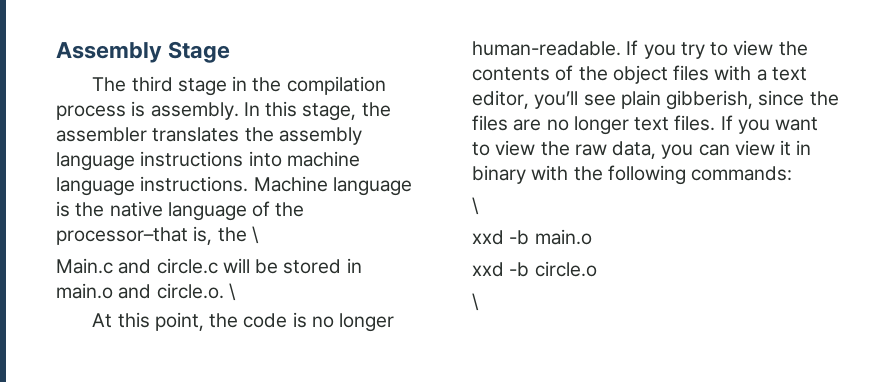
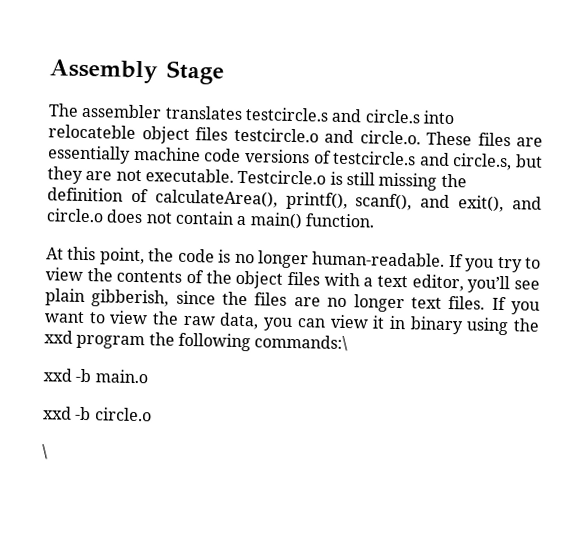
- The third stage in the compilation process is assembly. In this stage, the assembler translates the assembly language instructions into machine language instructions. Machine language is the native language of the processor–that is, the \
- Main.c and circle.c will be stored in main.o and circle.o. \
+ The assembler translates testcircle.s and circle.s into relocateble object files testcircle.o and circle.o. These files are essentially machine code versions of testcircle.s and circle.s, but they are not executable. Testcircle.o is still missing the definition of calculateArea(), printf(), scanf(), and exit(), and circle.o does not contain a main() function.
- If you want to view the raw data, you can view it in binary with the following commands:
- \
+ If you want to view the raw data, you can view it in binary using the xxd program the following commands:\

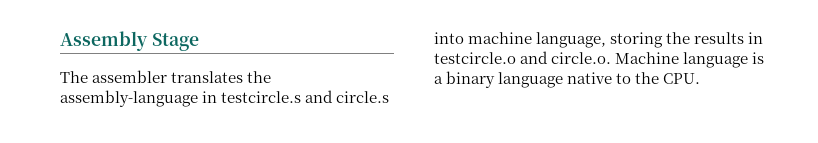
- The assembler translates testcircle.s and circle.s into relocateble object files testcircle.o and circle.o. These files are essentially machine code versions of testcircle.s and circle.s, but they are not executable. Testcircle.o is still missing the definition of calculateArea(), printf(), scanf(), and exit(), and circle.o does not contain a main() function.
- At this point, the code is no longer human-readable. If you try to view the contents of the object files with a text editor, you’ll see plain gibberish, since the files are no longer text files. If you want to view the raw data, you can view it in binary using the xxd program the following commands:\
- xxd -b main.o
- xxd -b circle.o
- \
+ The assembler translates the assembly-language in testcircle.s and circle.s into machine language, storing the results in testcircle.o and circle.o. Machine language is a binary language native to the CPU.

